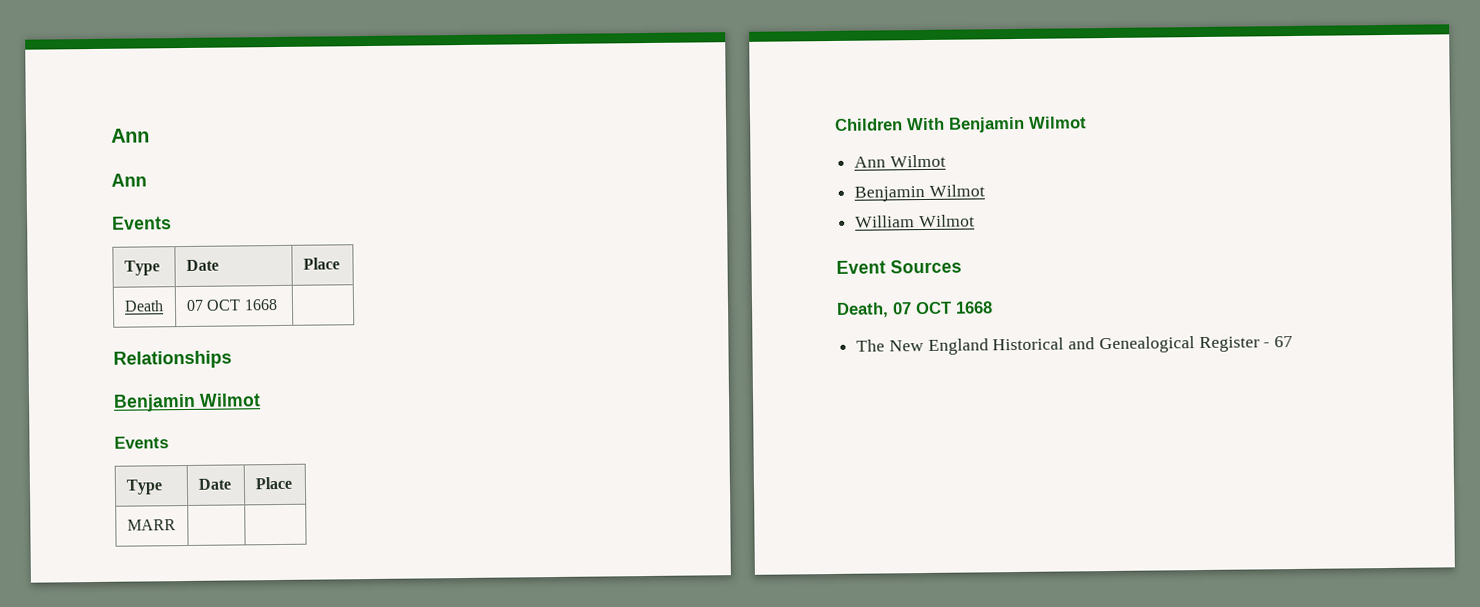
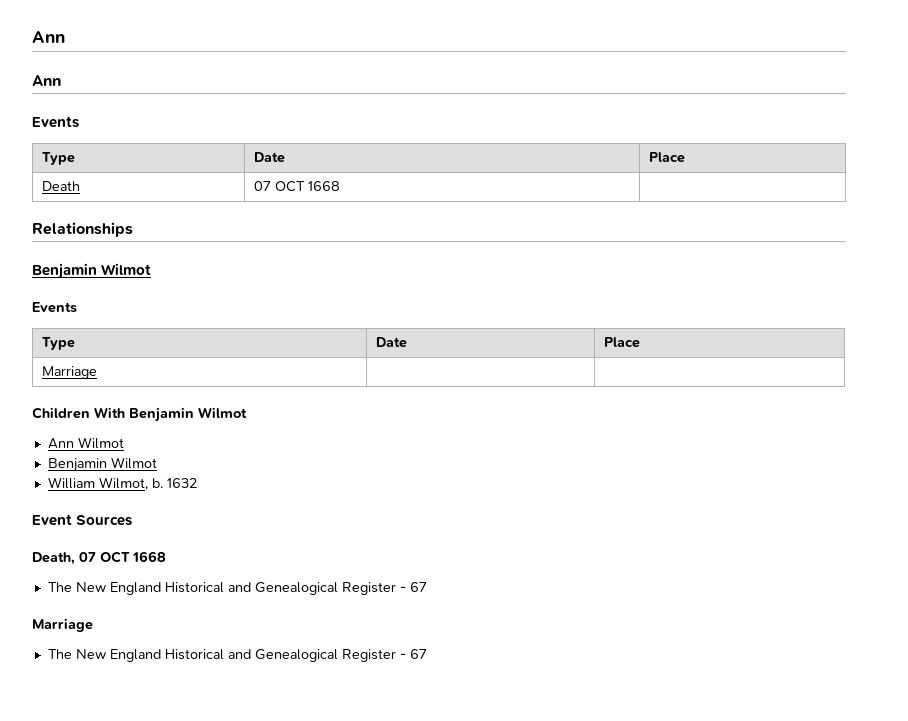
- MARR | |
+ Marriage | |
- William Wilmot
+ William Wilmot, b. 1632
  Death, 07 OCT 1668
+ The New England Historical and Genealogical Register - 67
+ Marriage

